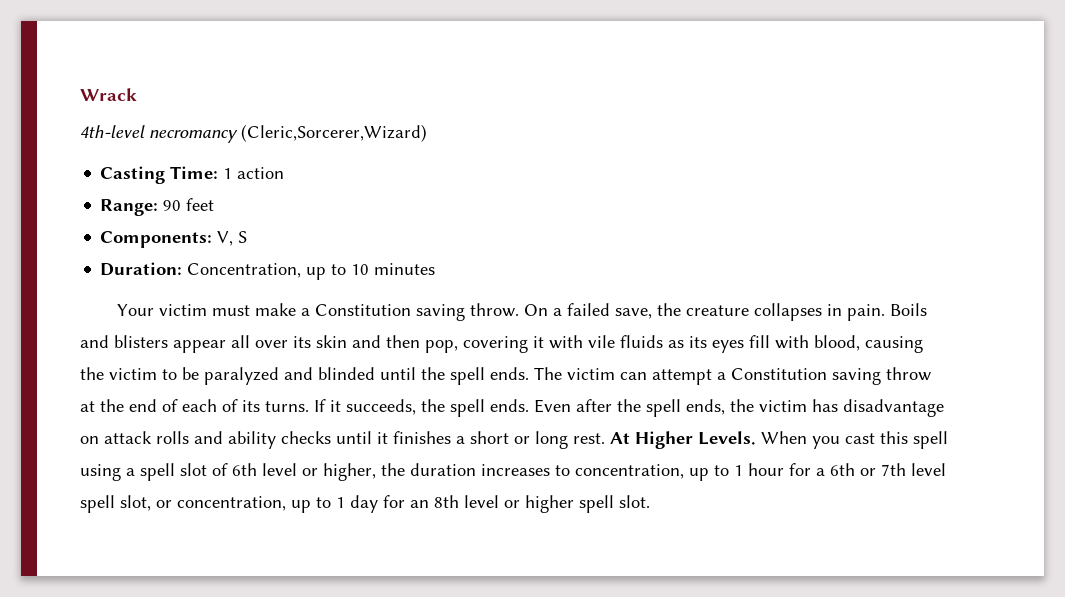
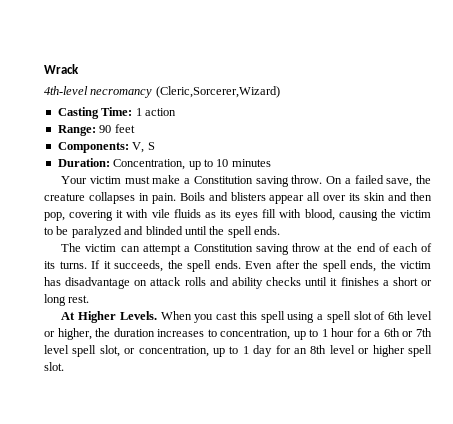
- Boils and blisters appear all over its skin and then pop, covering it with vile fluids as its eyes fill with blood, causing the victim to be paralyzed and blinded until the spell ends. The victim can attempt a Constitution saving throw at the end of each of its turns.
+ Boils and blisters appear all over its skin and then pop, covering it with vile fluids as its eyes fill with blood, causing the victim to be paralyzed and blinded until the spell ends.
+ The victim can attempt a Constitution saving throw at the end of each of its turns.
- Even after the spell ends, the victim has disadvantage on attack rolls and ability checks until it finishes a short or long rest. At Higher Levels.
+ Even after the spell ends, the victim has disadvantage on attack rolls and ability checks until it finishes a short or long rest.
+ At Higher Levels.

